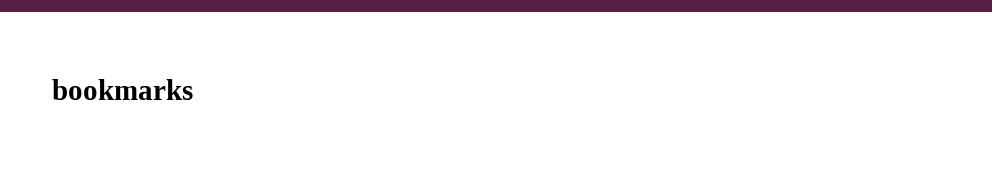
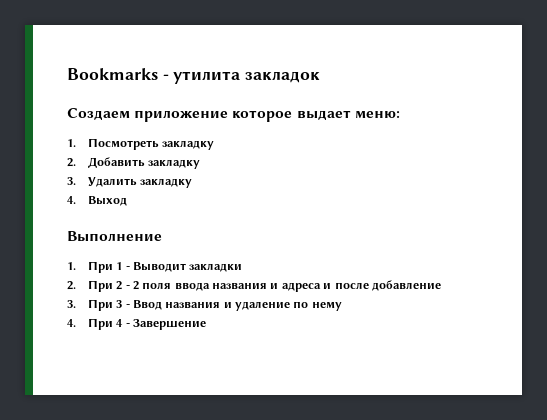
- bookmarks
+ Bookmarks - утилита закладок
+ Создаем приложение которое выдает меню:
+ 1. Посмотреть закладку
+ 2. Добавить закладку
+ 3. Удалить закладку
+ 4. Выход
+ Выполнение
+ 1. При 1 - Выводит закладки
+ 2. При 2 - 2 поля ввода названия и адреса и после добавление
+ 3. При 3 - Ввод названия и удаление по нему
+ 4. При 4 - Завершение

